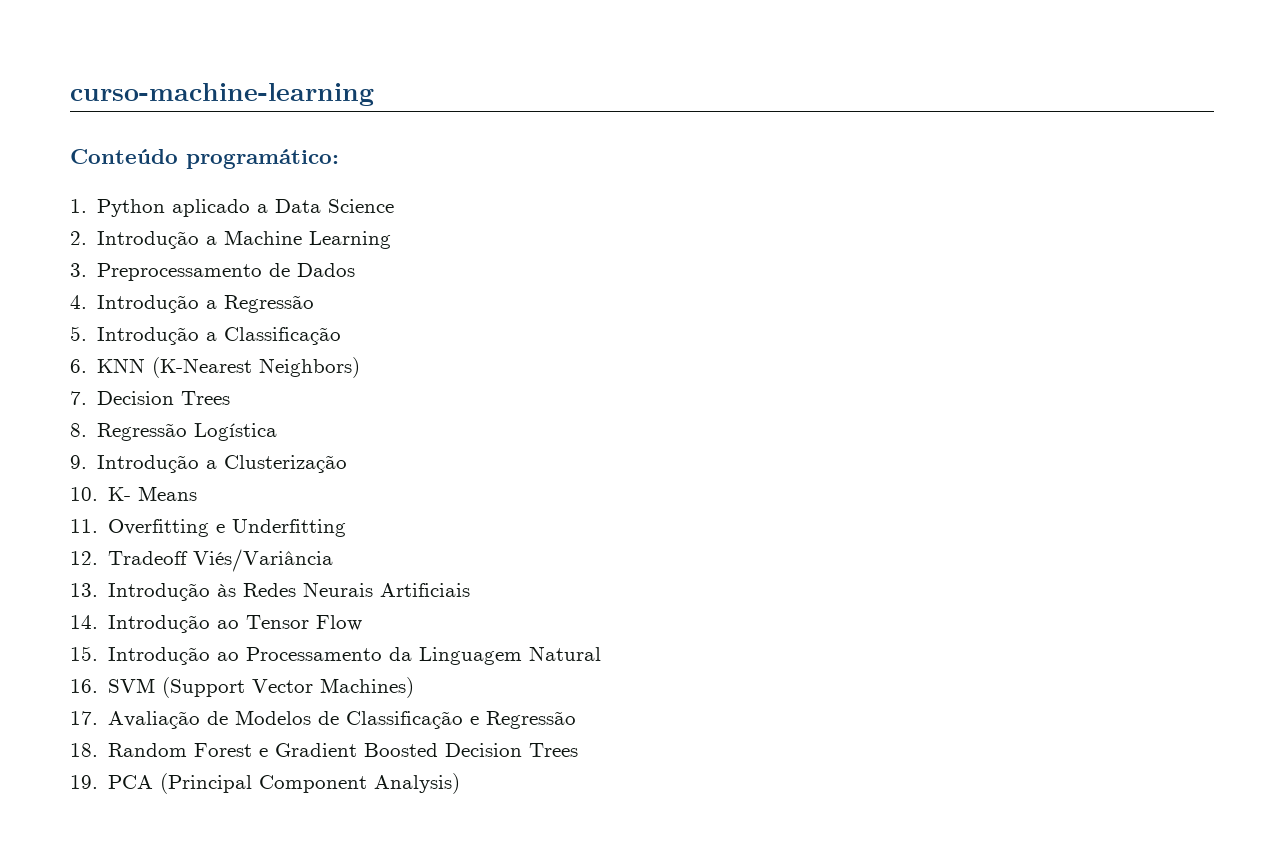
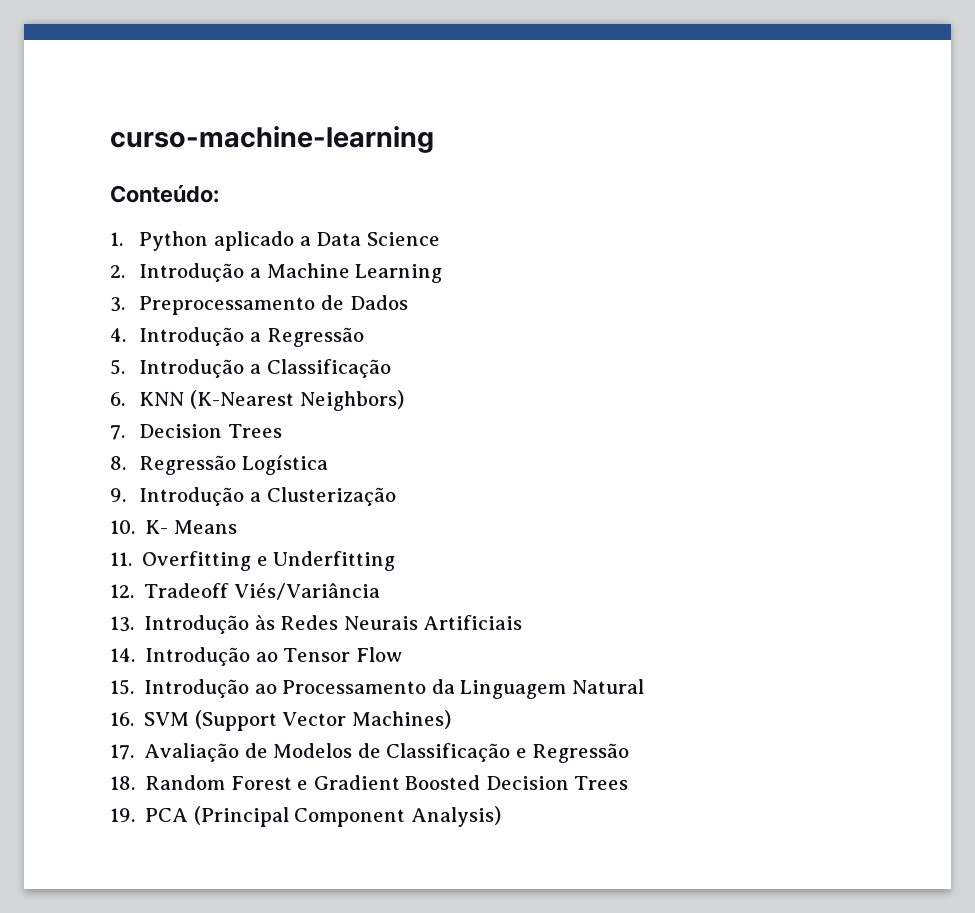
- Conteúdo programático:
+ Conteúdo:

